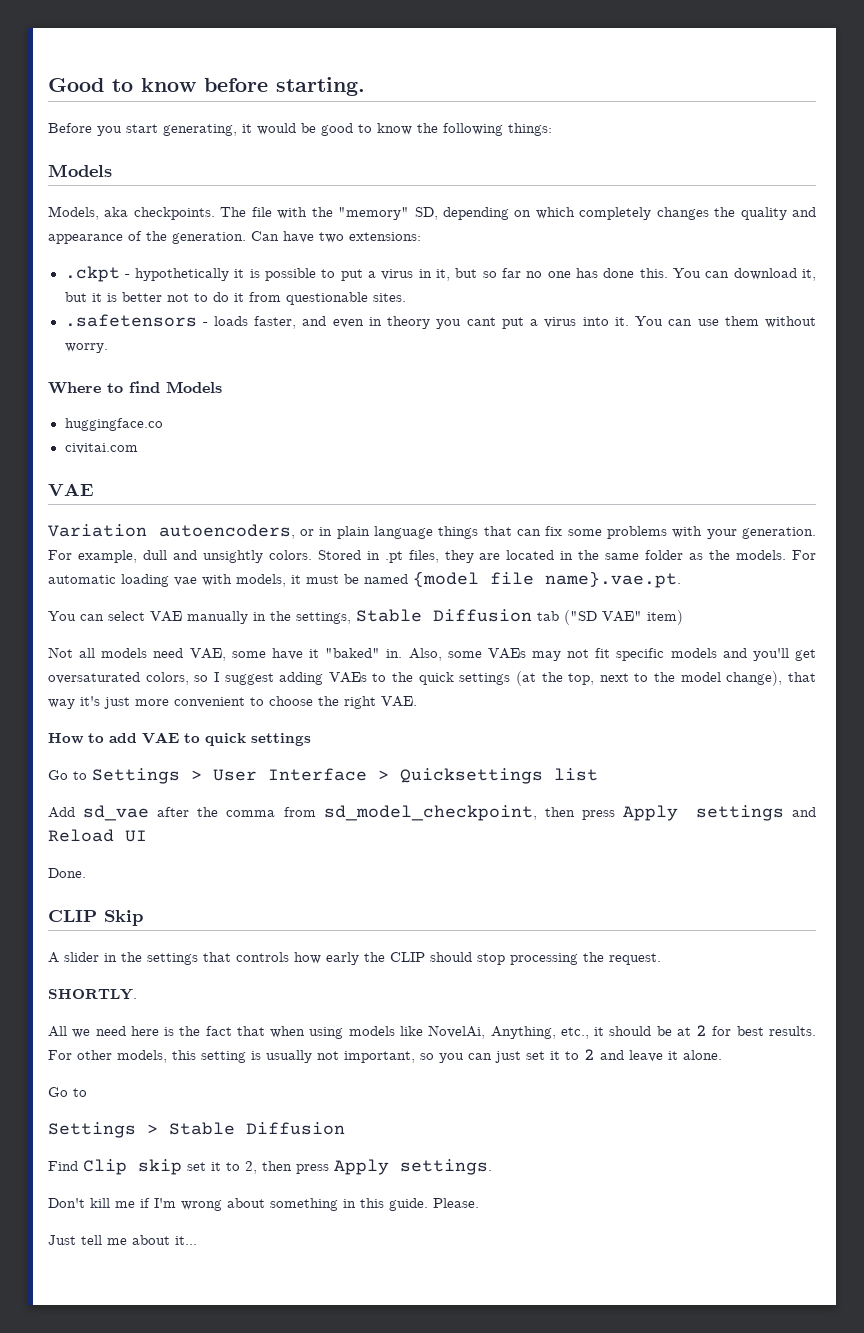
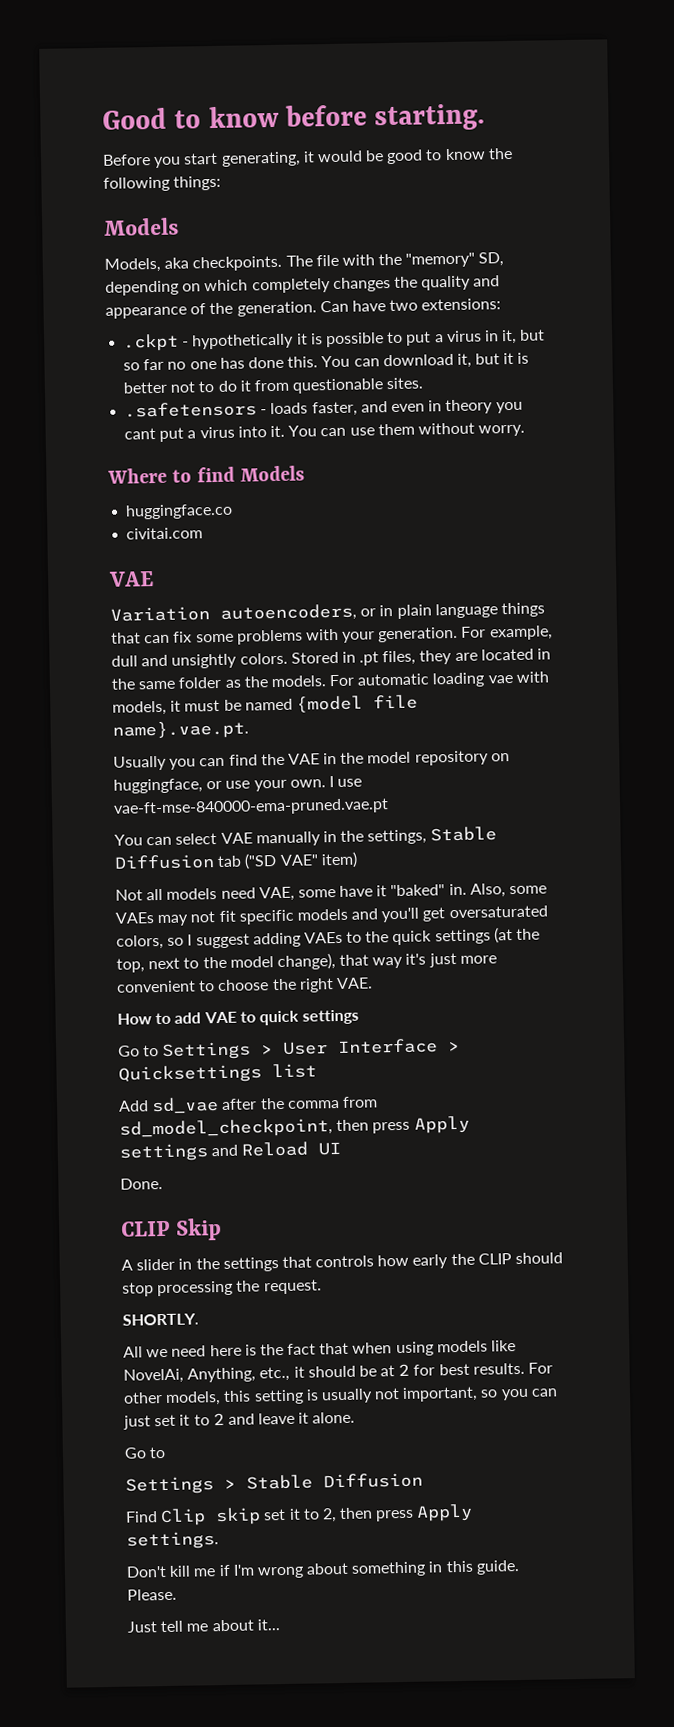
+ Usually you can find the VAE in the model repository on huggingface, or use your own. I use vae-ft-mse-840000-ema-pruned.vae.pt

